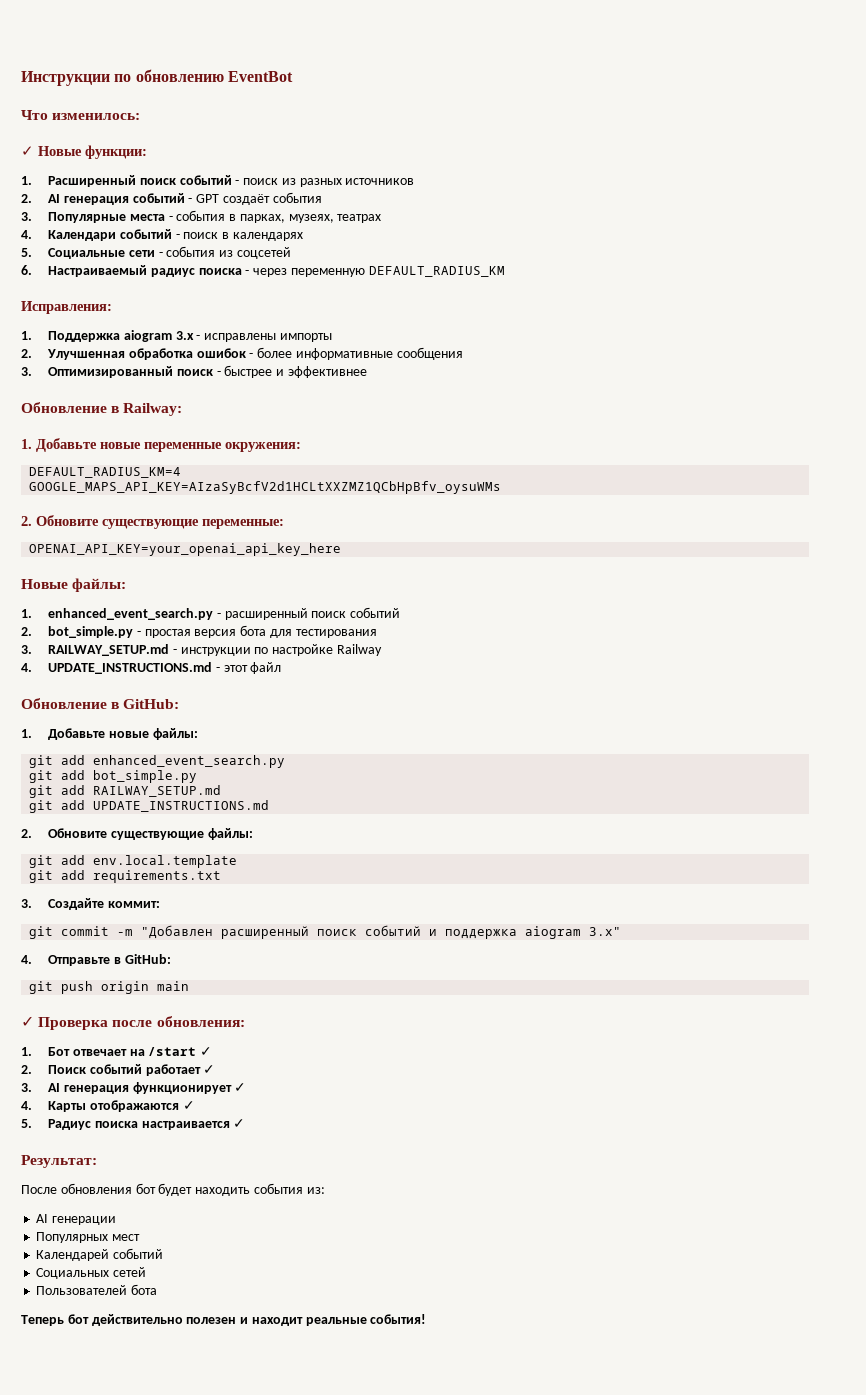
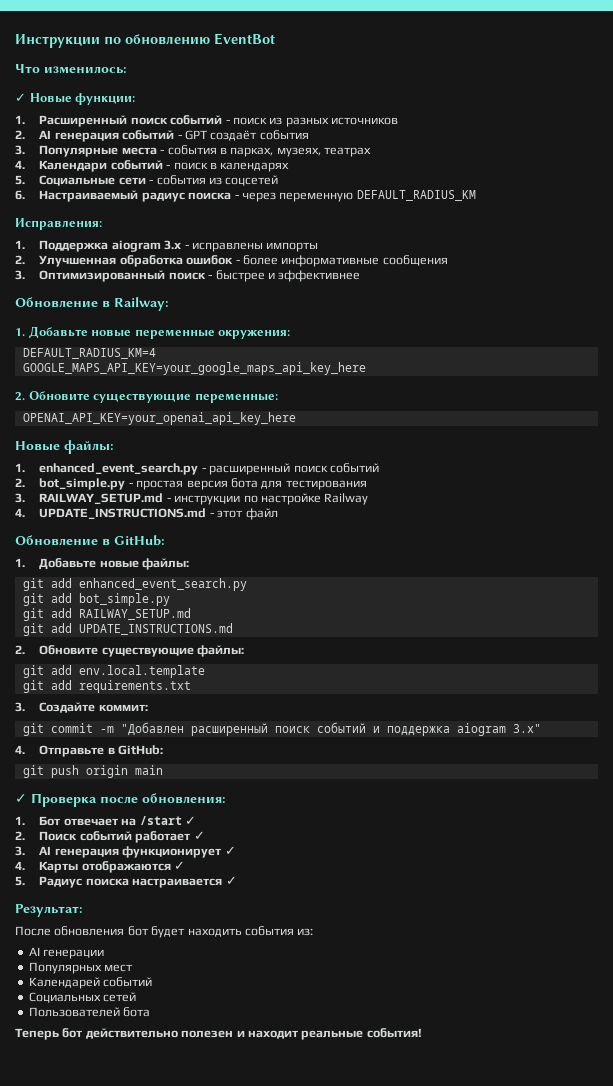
- GOOGLE_MAPS_API_KEY=AIzaSyBcfV2d1HCLtXXZMZ1QCbHpBfv_oysuWMs
+ GOOGLE_MAPS_API_KEY=your_google_maps_api_key_here

